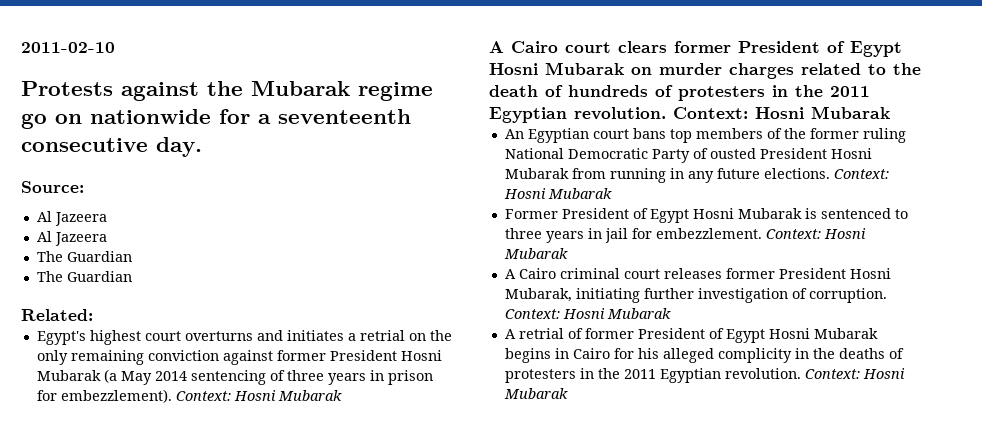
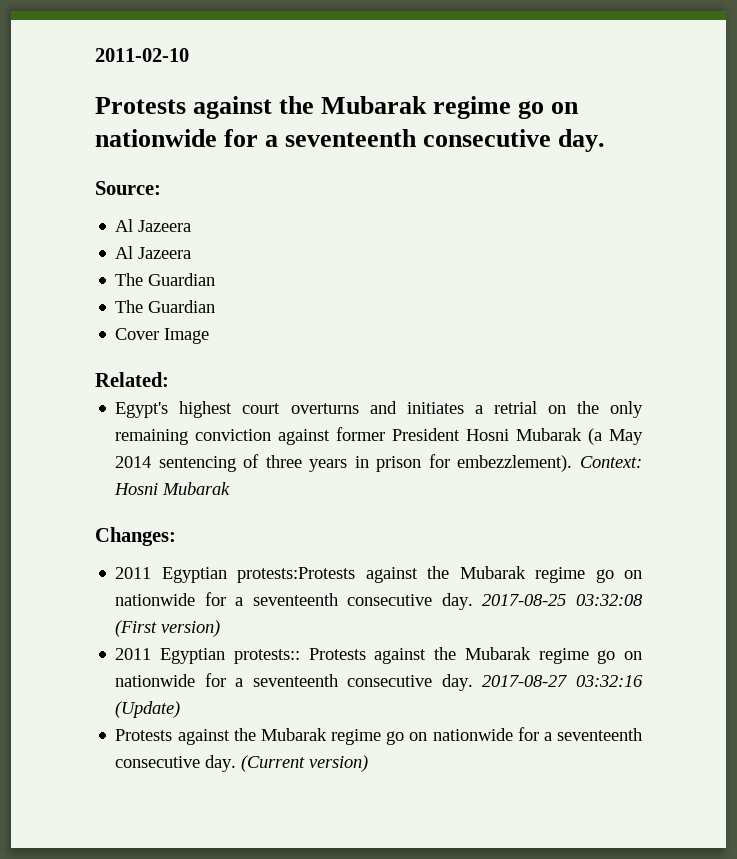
+ Cover Image
- A Cairo court clears former President of Egypt Hosni Mubarak on murder charges related to the death of hundreds of protesters in the 2011 Egyptian revolution. Context: Hosni Mubarak
- An Egyptian court bans top members of the former ruling National Democratic Party of ousted President Hosni Mubarak from running in any future elections. Context: Hosni Mubarak
- Former President of Egypt Hosni Mubarak is sentenced to three years in jail for embezzlement. Context: Hosni Mubarak
- A Cairo criminal court releases former President Hosni Mubarak, initiating further investigation of corruption. Context: Hosni Mubarak
- A retrial of former President of Egypt Hosni Mubarak begins in Cairo for his alleged complicity in the deaths of protesters in the 2011 Egyptian revolution. Context: Hosni Mubarak
+ Changes:
+ 2011 Egyptian protests:Protests against the Mubarak regime go on nationwide for a seventeenth consecutive day. 2017-08-25 03:32:08 (First version)
+ 2011 Egyptian protests:: Protests against the Mubarak regime go on nationwide for a seventeenth consecutive day. 2017-08-27 03:32:16 (Update)
+ Protests against the Mubarak regime go on nationwide for a seventeenth consecutive day. (Current version)

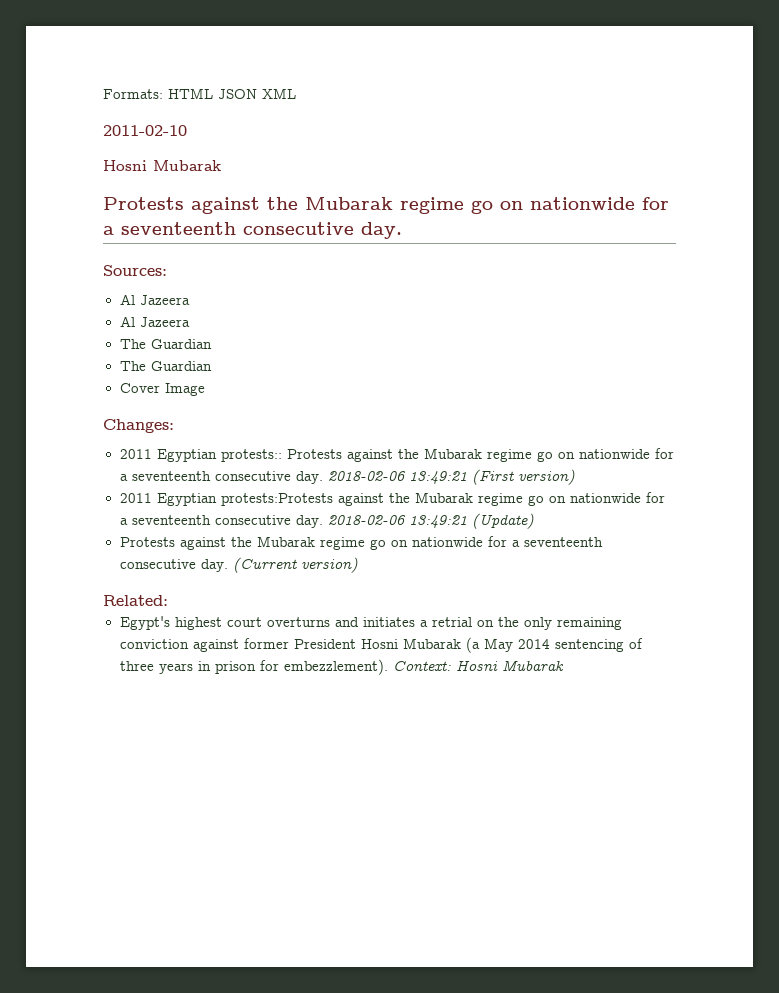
+ Formats: HTML JSON XML
  2011-02-10
+ Hosni Mubarak
- Source:
+ Sources:
+ Changes:
+ 2011 Egyptian protests:: Protests against the Mubarak regime go on nationwide for a seventeenth consecutive day. 2018-02-06 13:49:21 (First version)
+ 2011 Egyptian protests:Protests against the Mubarak regime go on nationwide for a seventeenth consecutive day. 2018-02-06 13:49:21 (Update)
+ Protests against the Mubarak regime go on nationwide for a seventeenth consecutive day. (Current version)
- Changes:
- 2011 Egyptian protests:Protests against the Mubarak regime go on nationwide for a seventeenth consecutive day. 2017-08-25 03:32:08 (First version)
- 2011 Egyptian protests:: Protests against the Mubarak regime go on nationwide for a seventeenth consecutive day. 2017-08-27 03:32:16 (Update)
- Protests against the Mubarak regime go on nationwide for a seventeenth consecutive day. (Current version)

